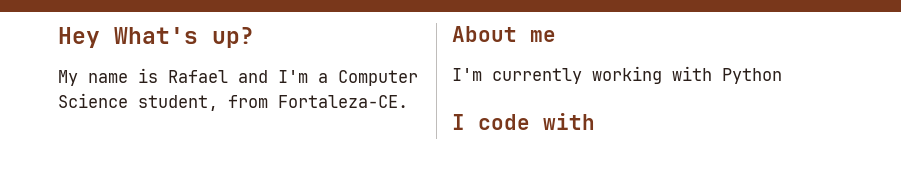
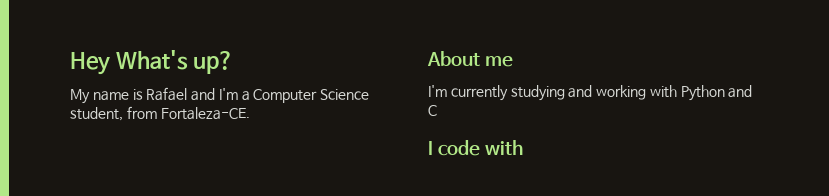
- I'm currently working with Python
+ I'm currently studying and working with Python and C

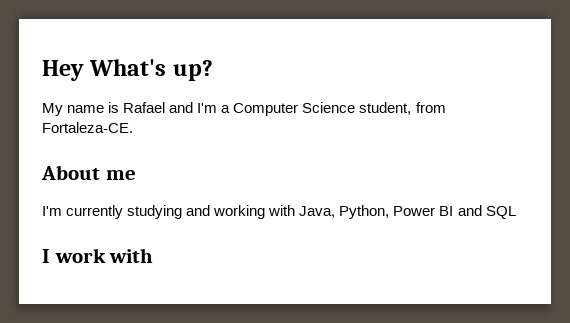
- I'm currently studying and working with Python and C
+ I'm currently studying and working with Java, Python, Power BI and SQL
- I code with
+ I work with

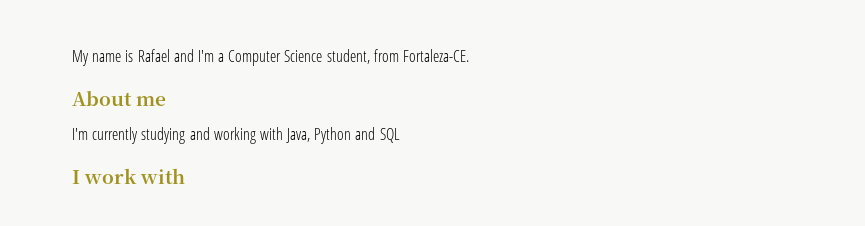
- Hey What's up?
- I'm currently studying and working with Java, Python, Power BI and SQL
+ I'm currently studying and working with Java, Python and SQL

